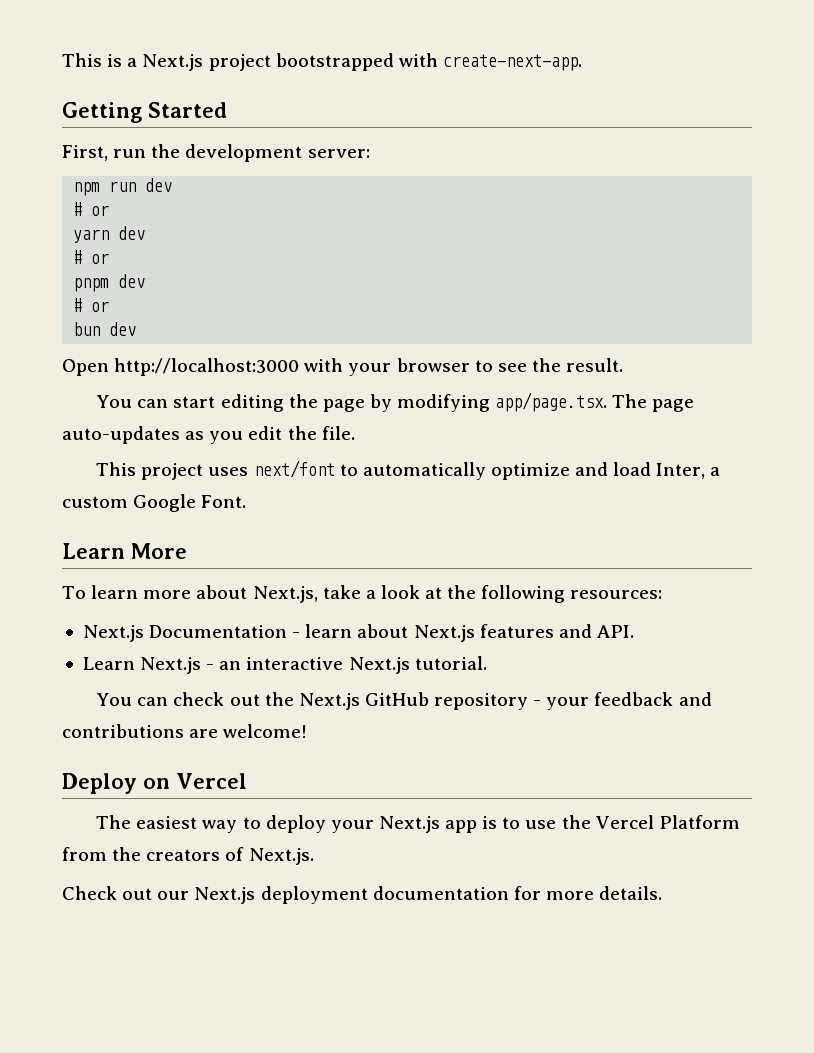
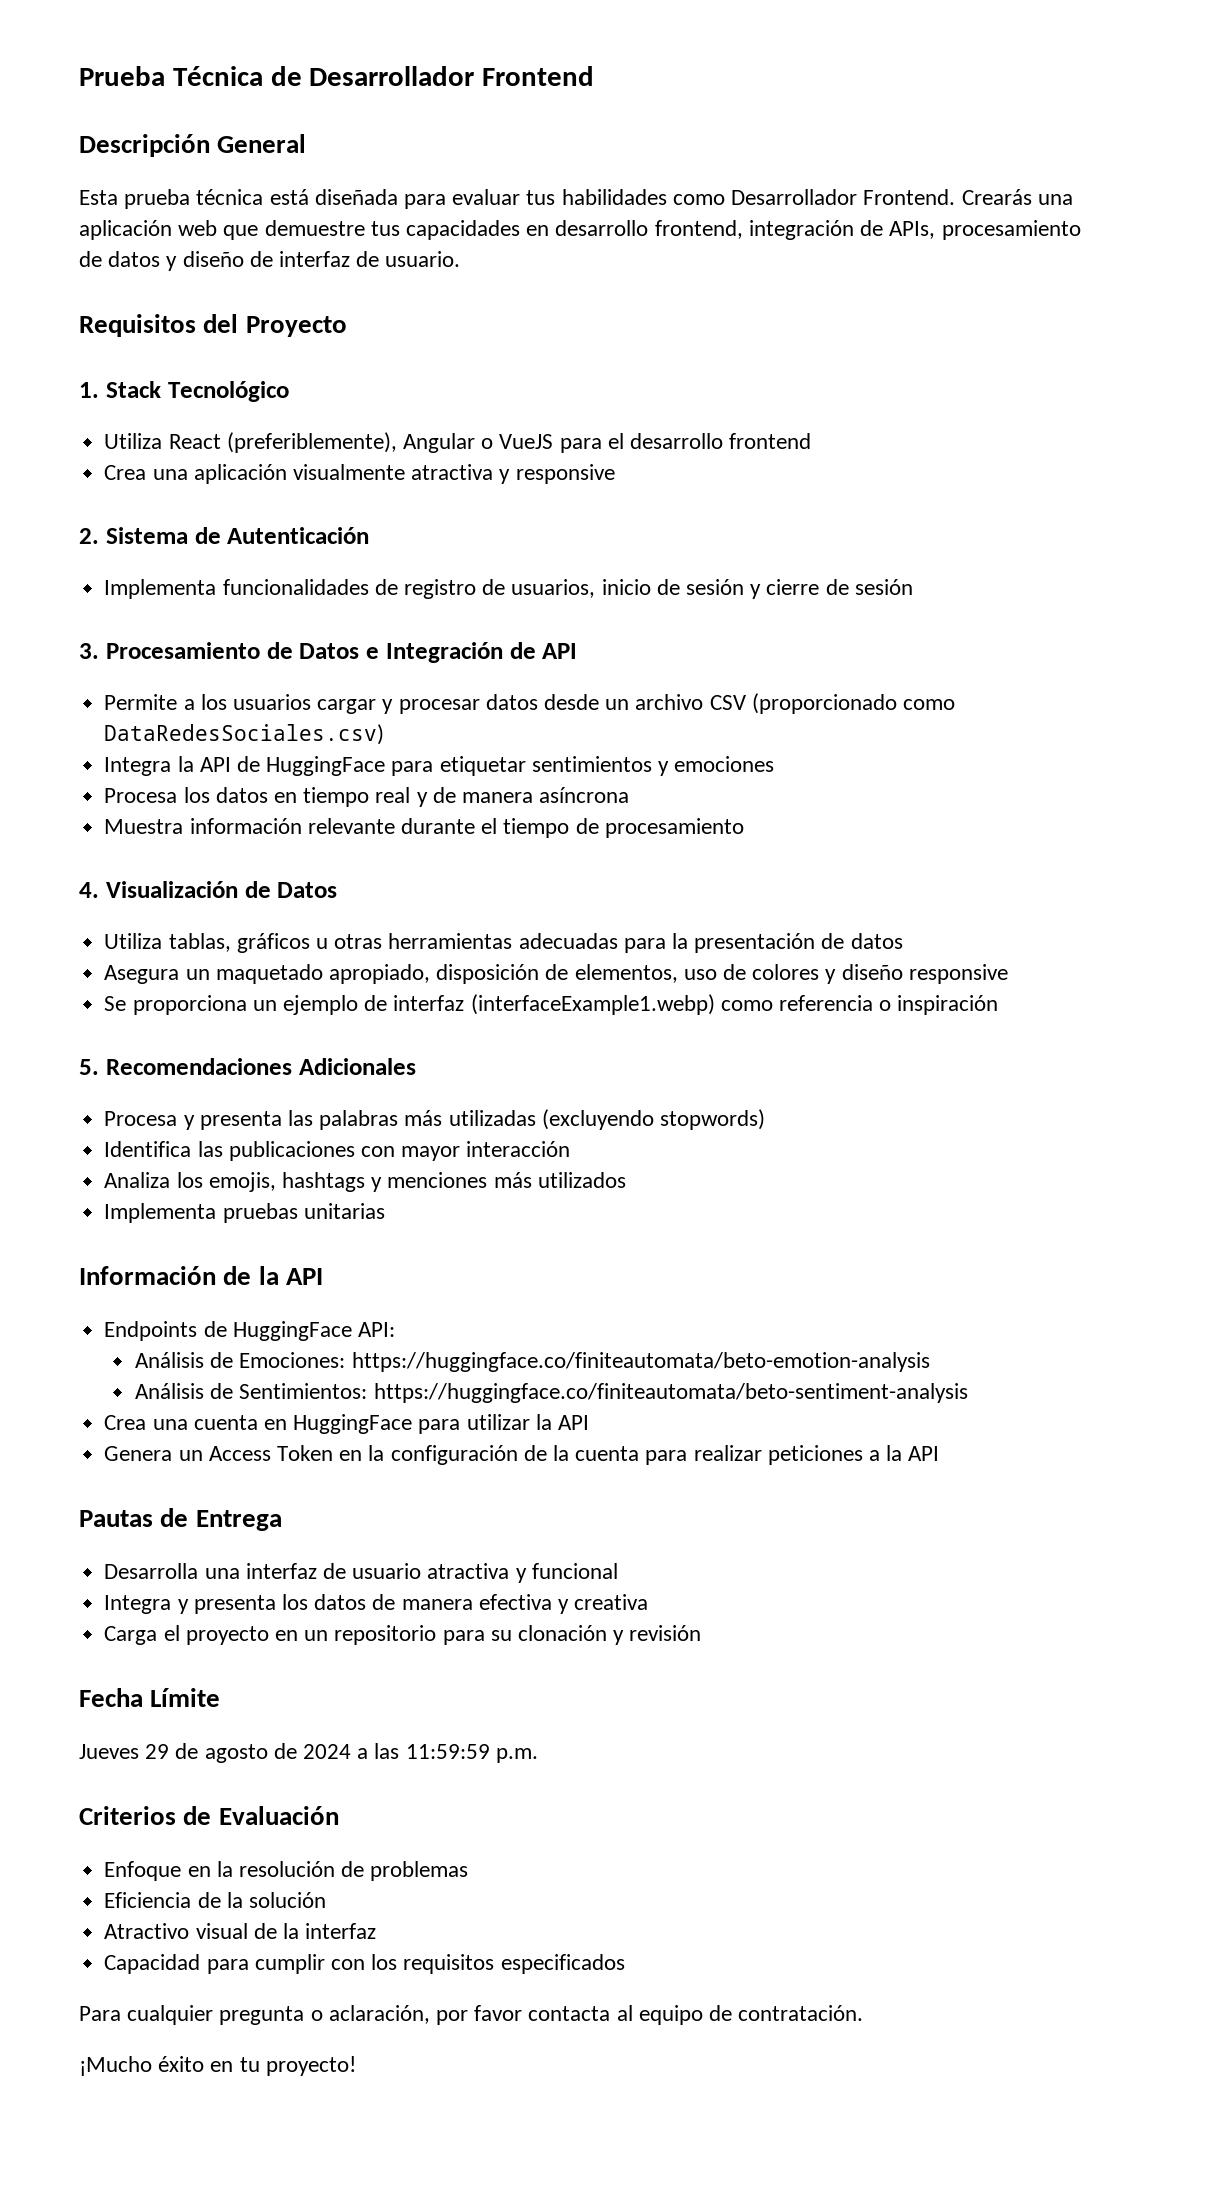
- This is a Next.js project bootstrapped with create-next-app.
- Getting Started
- First, run the development server:
- npm run dev
- # or
- yarn dev
- # or
- pnpm dev
- # or
- bun dev
- Open http://localhost:3000 with your browser to see the result.
- You can start editing the page by modifying app/page.tsx. The page auto-updates as you edit the file.
- This project uses next/font to automatically optimize and load Inter, a custom Google Font.
- Learn More
- To learn more about Next.js, take a look at the following resources:
- Next.js Documentation - learn about Next.js features and API.
- Learn Next.js - an interactive Next.js tutorial.
- You can check out the Next.js GitHub repository - your feedback and contributions are welcome!
- Deploy on Vercel
- The easiest way to deploy your Next.js app is to use the Vercel Platform from the creators of Next.js.
- Check out our Next.js deployment documentation for more details.
+ Prueba Técnica de Desarrollador Frontend
+ Descripción General
+ Esta prueba técnica está diseñada para evaluar tus habilidades como Desarrollador Frontend. Crearás una aplicación web que demuestre tus capacidades en desarrollo frontend, integración de APIs, procesamiento de datos y diseño de interfaz de usuario.
+ Requisitos del Proyecto
+ 1. Stack Tecnológico
+ Utiliza React (preferiblemente), Angular o VueJS para el desarrollo frontend
+ Crea una aplicación visualmente atractiva y responsive
+ 2. Sistema de Autenticación
+ Implementa funcionalidades de registro de usuarios, inicio de sesión y cierre de sesión
+ 3. Procesamiento de Datos e Integración de API
+ Permite a los usuarios cargar y procesar datos desde un archivo CSV (proporcionado como DataRedesSociales.csv)
+ Integra la API de HuggingFace para etiquetar sentimientos y emociones
+ Procesa los datos en tiempo real y de manera asíncrona
+ Muestra información relevante durante el tiempo de procesamiento
+ 4. Visualización de Datos
+ Utiliza tablas, gráficos u otras herramientas adecuadas para la presentación de datos
+ Asegura un maquetado apropiado, disposición de elementos, uso de colores y diseño responsive
+ Se proporciona un ejemplo de interfaz (interfaceExample1.webp) como referencia o inspiración
+ 5. Recomendaciones Adicionales
+ Procesa y presenta las palabras más utilizadas (excluyendo stopwords)
+ Identifica las publicaciones con mayor interacción
+ Analiza los emojis, hashtags y menciones más utilizados
+ Implementa pruebas unitarias
+ Información de la API
+ Endpoints de HuggingFace API:
+ Análisis de Emociones: https://huggingface.co/finiteautomata/beto-emotion-analysis
+ Análisis de Sentimientos: https://huggingface.co/finiteautomata/beto-sentiment-analysis
+ Crea una cuenta en HuggingFace para utilizar la API
+ Genera un Access Token en la configuración de la cuenta para realizar peticiones a la API
+ Pautas de Entrega
+ Desarrolla una interfaz de usuario atractiva y funcional
+ Integra y presenta los datos de manera efectiva y creativa
+ Carga el proyecto en un repositorio para su clonación y revisión
+ Fecha Límite
+ Jueves 29 de agosto de 2024 a las 11:59:59 p.m.
+ Criterios de Evaluación
+ Enfoque en la resolución de problemas
+ Eficiencia de la solución
+ Atractivo visual de la interfaz
+ Capacidad para cumplir con los requisitos especificados
+ Para cualquier pregunta o aclaración, por favor contacta al equipo de contratación.
+ ¡Mucho éxito en tu proyecto!

